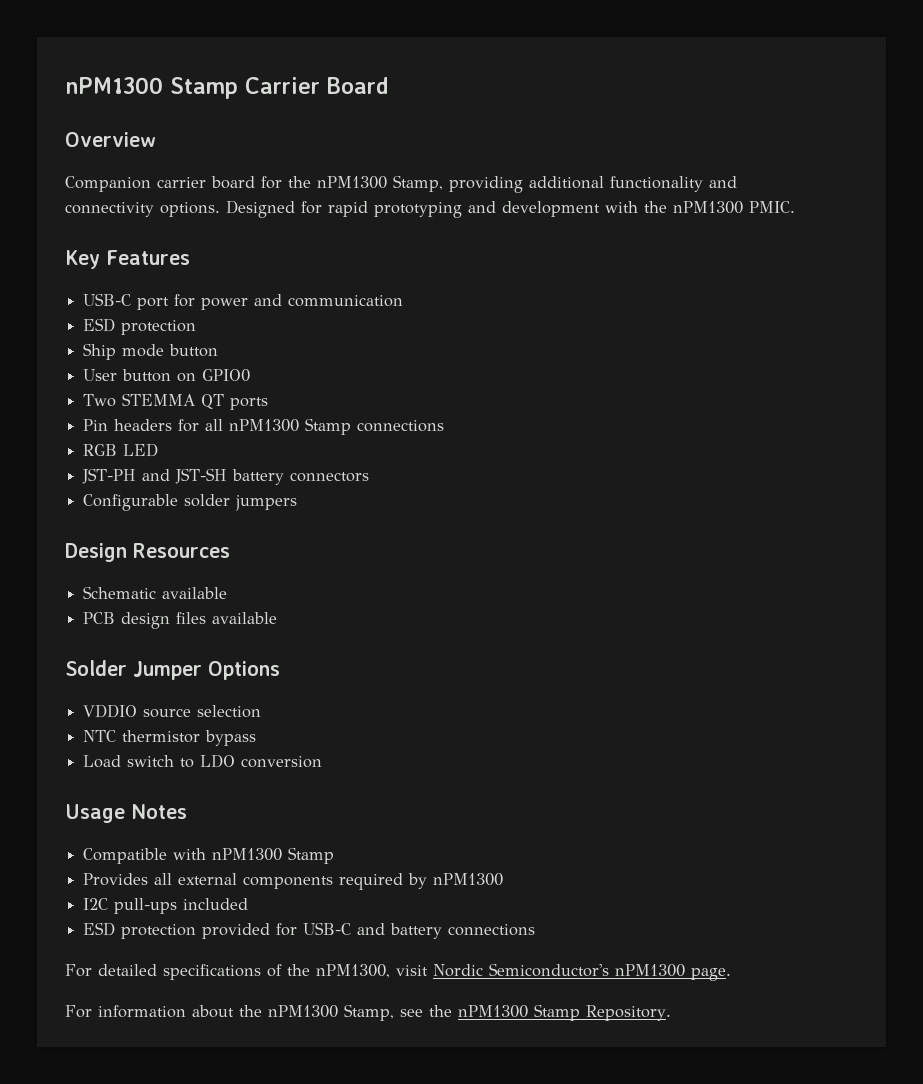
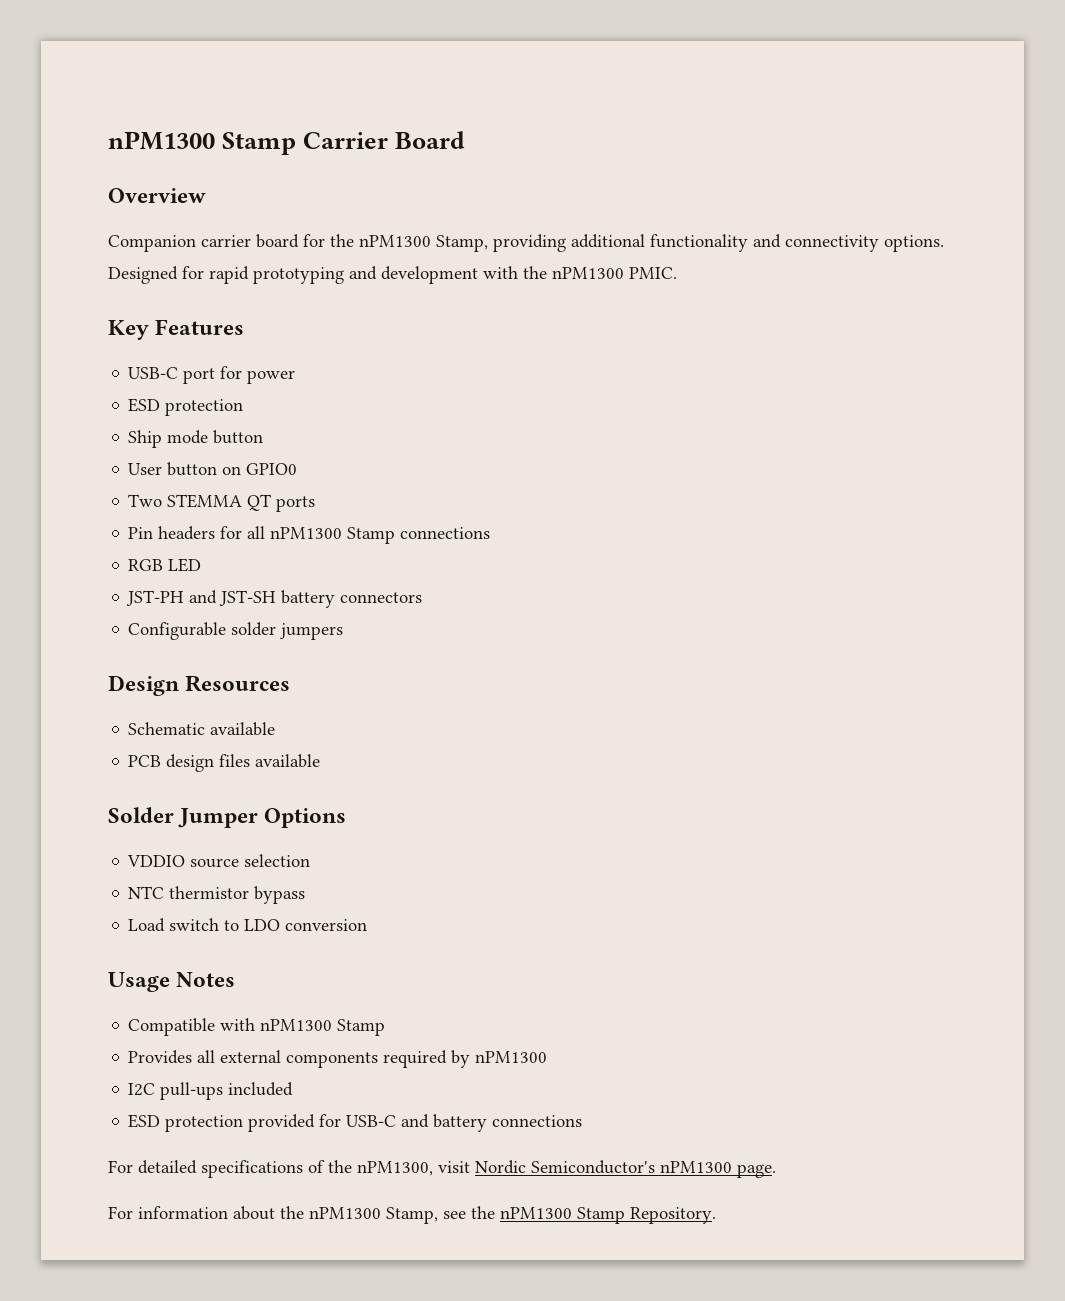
- USB-C port for power and communication
+ USB-C port for power

